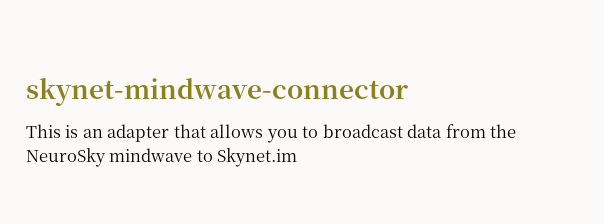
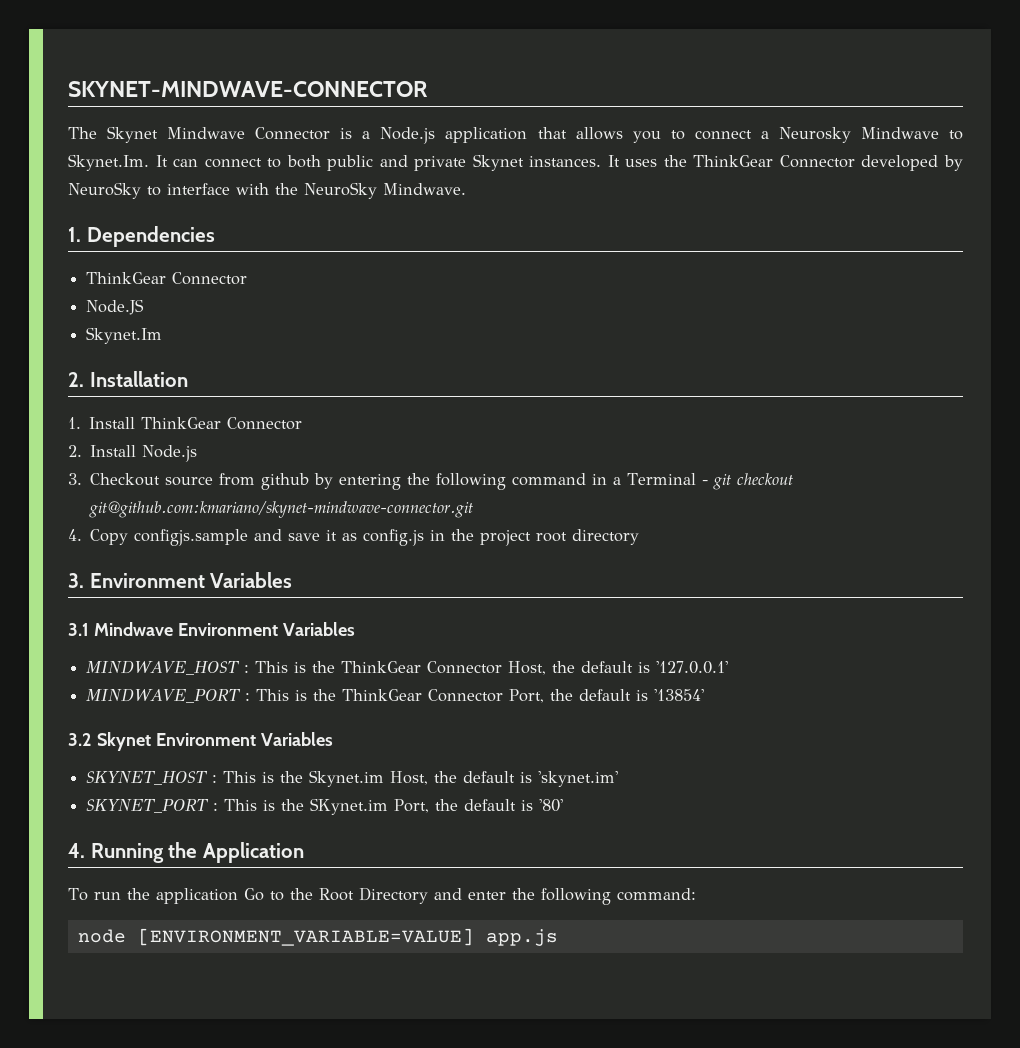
- skynet-mindwave-connector
- This is an adapter that allows you to broadcast data from the NeuroSky mindwave to Skynet.im
+ SKYNET-MINDWAVE-CONNECTOR
+ The Skynet Mindwave Connector is a Node.js application that allows you to connect a Neurosky Mindwave to Skynet.Im. It can connect to both public and private Skynet instances. It uses the ThinkGear Connector developed by NeuroSky to interface with the NeuroSky Mindwave.
+ 1. Dependencies
+ ThinkGear Connector
+ Node.JS
+ Skynet.Im
+ 2. Installation
+ 1. Install ThinkGear Connector
+ 2. Install Node.js
+ 3. Checkout source from github by entering the following command in a Terminal - git checkout git@github.com:kmariano/skynet-mindwave-connector.git
+ 4. Copy configjs.sample and save it as config.js in the project root directory
+ 3. Environment Variables
+ 3.1 Mindwave Environment Variables
+ MINDWAVE_HOST : This is the ThinkGear Connector Host, the default is '127.0.0.1'
+ MINDWAVE_PORT : This is the ThinkGear Connector Port, the default is '13854'
+ 3.2 Skynet Environment Variables
+ SKYNET_HOST : This is the Skynet.im Host, the default is 'skynet.im'
+ SKYNET_PORT : This is the SKynet.im Port, the default is '80'
+ 4. Running the Application
+ To run the application Go to the Root Directory and enter the following command:
+ node [ENVIRONMENT_VARIABLE=VALUE] app.js

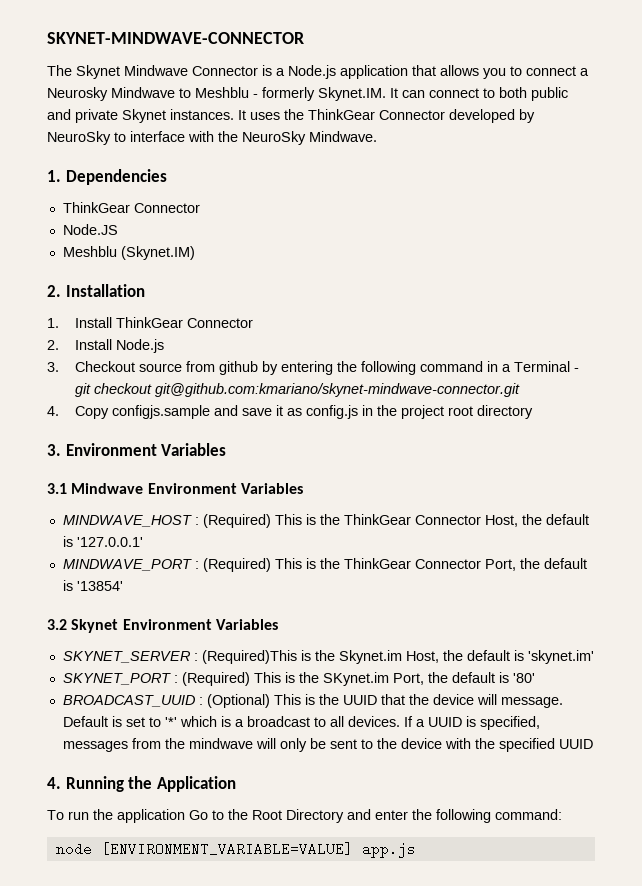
- The Skynet Mindwave Connector is a Node.js application that allows you to connect a Neurosky Mindwave to Skynet.Im. It can connect to both public and private Skynet instances.
+ The Skynet Mindwave Connector is a Node.js application that allows you to connect a Neurosky Mindwave to Meshblu - formerly Skynet.IM. It can connect to both public and private Skynet instances.
- Skynet.Im
+ Meshblu (Skynet.IM)
- MINDWAVE_HOST : This is the ThinkGear Connector Host, the default is '127.0.0.1'
+ MINDWAVE_HOST : (Required) This is the ThinkGear Connector Host, the default is '127.0.0.1'
- MINDWAVE_PORT : This is the ThinkGear Connector Port, the default is '13854'
+ MINDWAVE_PORT : (Required) This is the ThinkGear Connector Port, the default is '13854'
- SKYNET_HOST : This is the Skynet.im Host, the default is 'skynet.im'
+ SKYNET_SERVER : (Required)This is the Skynet.im Host, the default is 'skynet.im'
- SKYNET_PORT : This is the SKynet.im Port, the default is '80'
+ SKYNET_PORT : (Required) This is the SKynet.im Port, the default is '80'
+ BROADCAST_UUID : (Optional) This is the UUID that the device will message. Default is set to '*' which is a broadcast to all devices. If a UUID is specified, messages from the mindwave will only be sent to the device with the specified UUID

